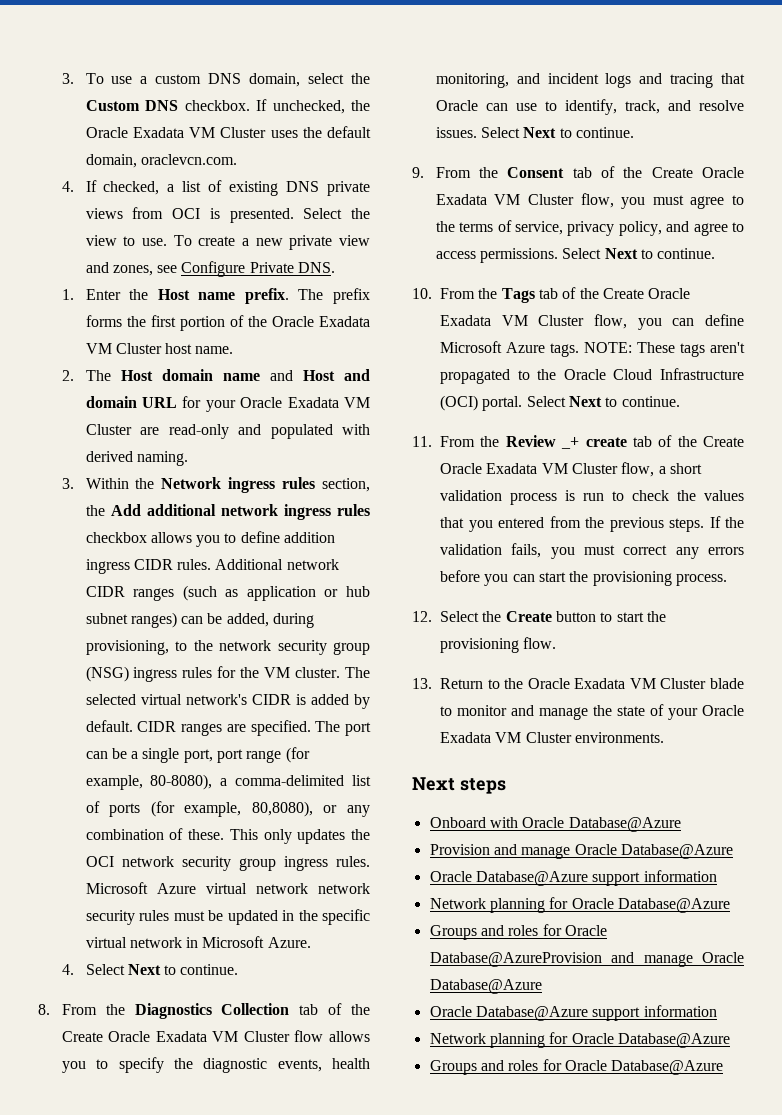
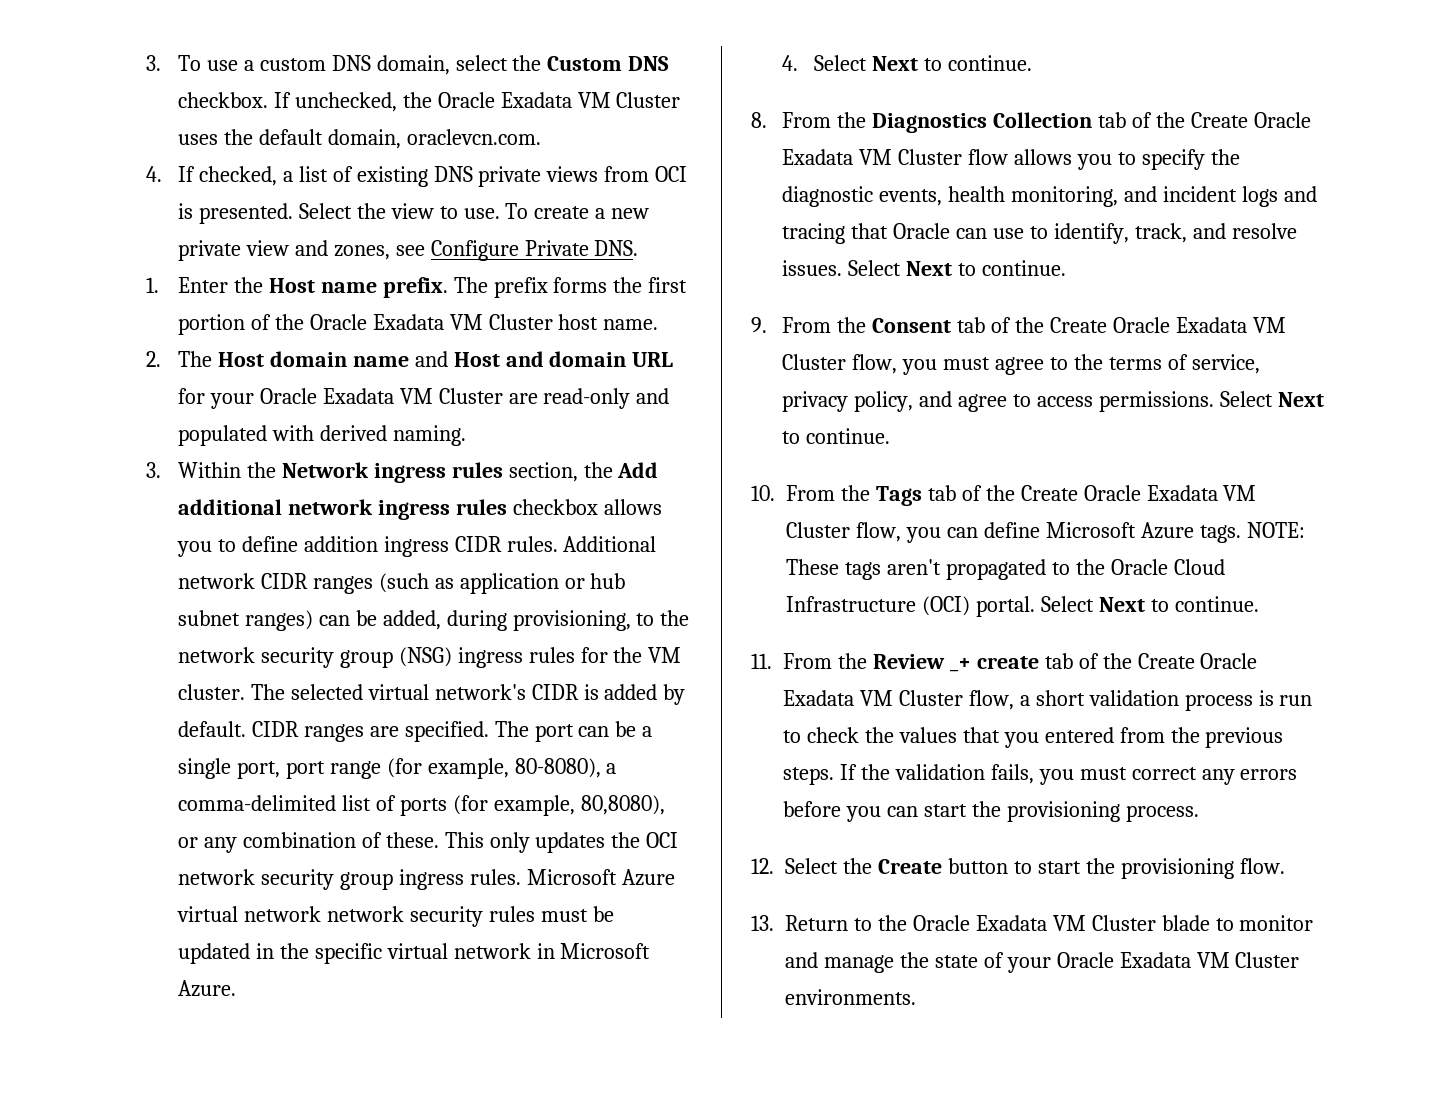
- Next steps
- Onboard with Oracle Database@Azure
- Provision and manage Oracle Database@Azure
- Oracle Database@Azure support information
- Network planning for Oracle Database@Azure
- Groups and roles for Oracle Database@AzureProvision and manage Oracle Database@Azure
- Oracle Database@Azure support information
- Network planning for Oracle Database@Azure
- Groups and roles for Oracle Database@Azure

